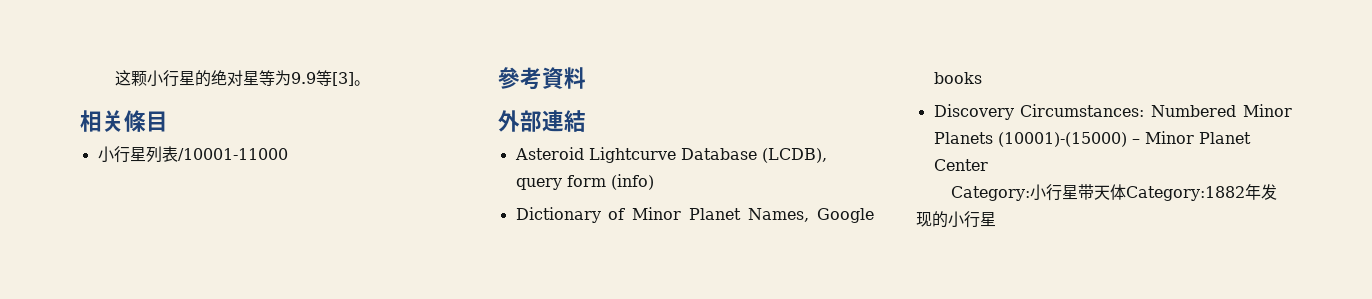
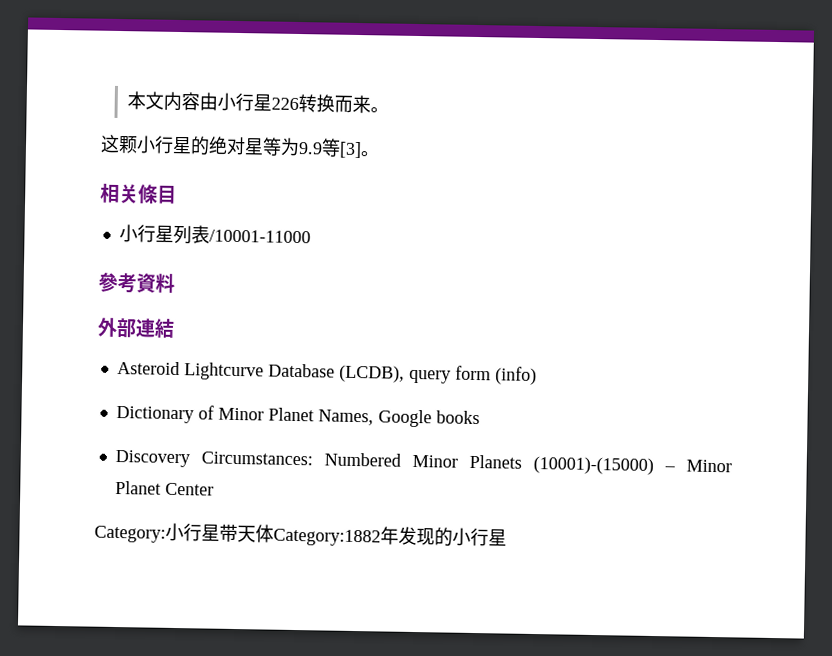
+ 本文内容由小行星226转换而来。

